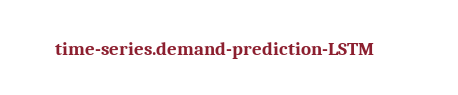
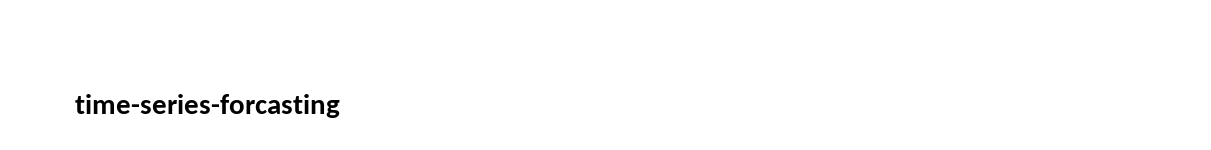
- time-series.demand-prediction-LSTM
+ time-series-forcasting

